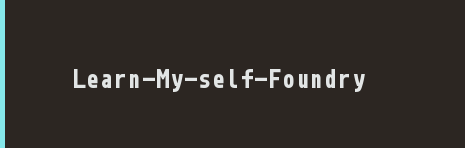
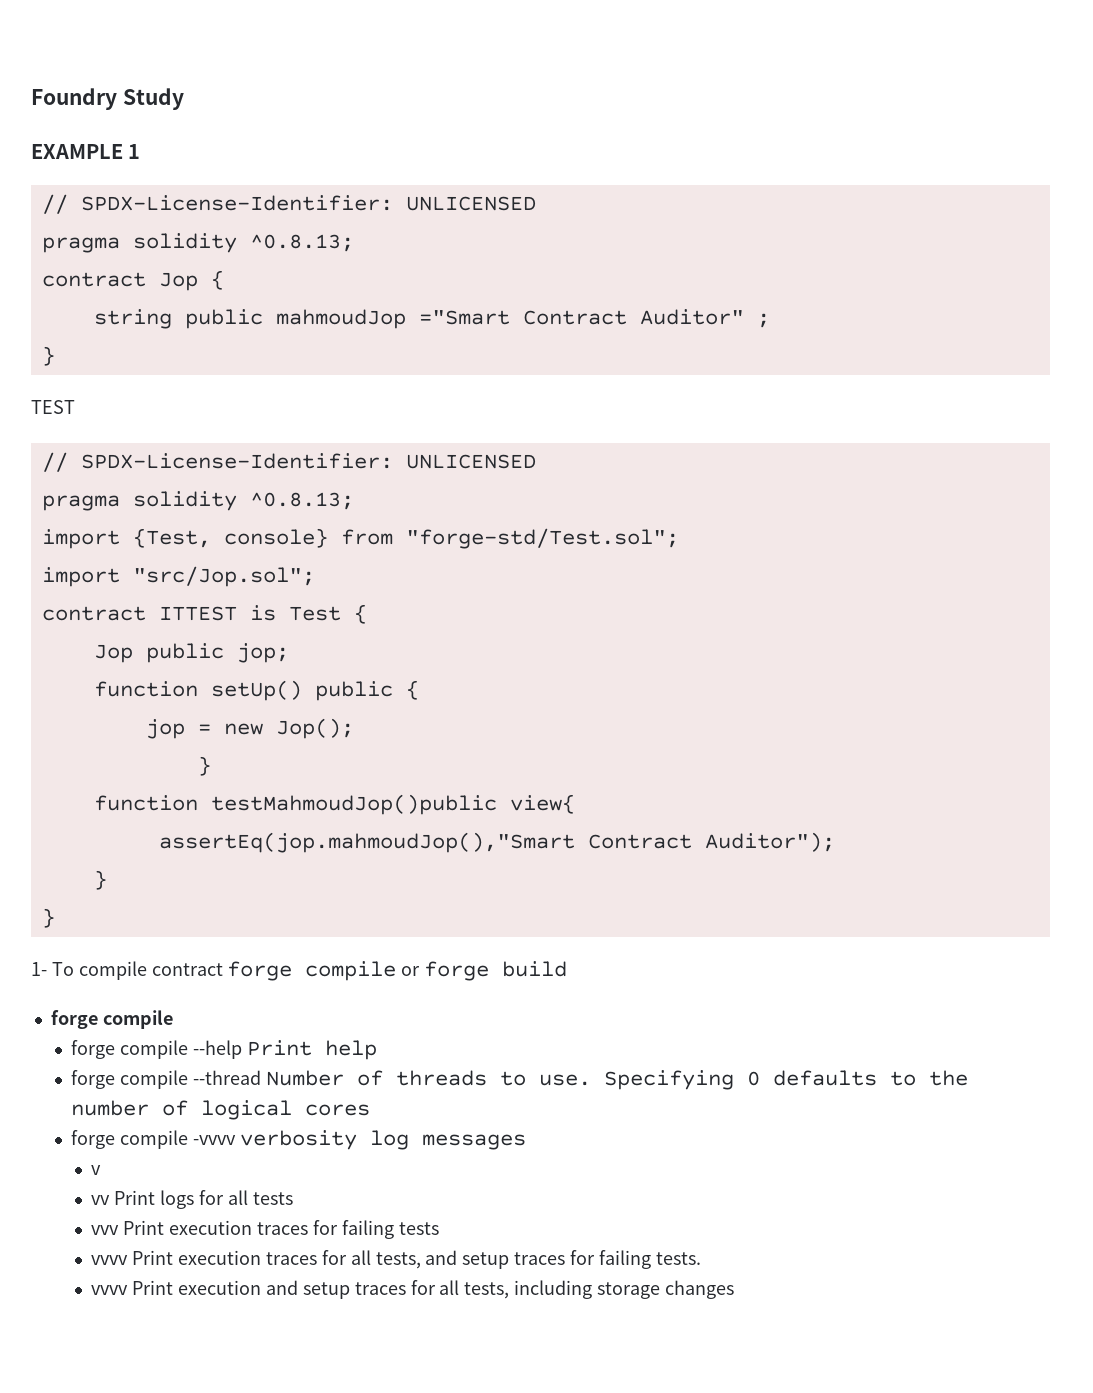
- Learn-My-self-Foundry
+ Foundry Study
+ EXAMPLE 1
+ // SPDX-License-Identifier: UNLICENSED
+ pragma solidity ^0.8.13;
+ contract Jop {
+ string public mahmoudJop ="Smart Contract Auditor" ;
+ }
+ TEST
+ // SPDX-License-Identifier: UNLICENSED
+ pragma solidity ^0.8.13;
+ import {Test, console} from "forge-std/Test.sol";
+ import "src/Jop.sol";
+ contract ITTEST is Test {
+ Jop public jop;
+ function setUp() public {
+ jop = new Jop();
+ }
+ function testMahmoudJop()public view{
+ assertEq(jop.mahmoudJop(),"Smart Contract Auditor");
+ }
+ }
+ 1- To compile contract forge compile or forge build
+ forge compile
+ forge compile --help Print help
+ forge compile --thread Number of threads to use. Specifying 0 defaults to the number of logical cores
+ forge compile -vvvv verbosity log messages
+ v
+ vv Print logs for all tests
+ vvv Print execution traces for failing tests
+ vvvv Print execution traces for all tests, and setup traces for failing tests.
+ vvvv Print execution and setup traces for all tests, including storage changes

